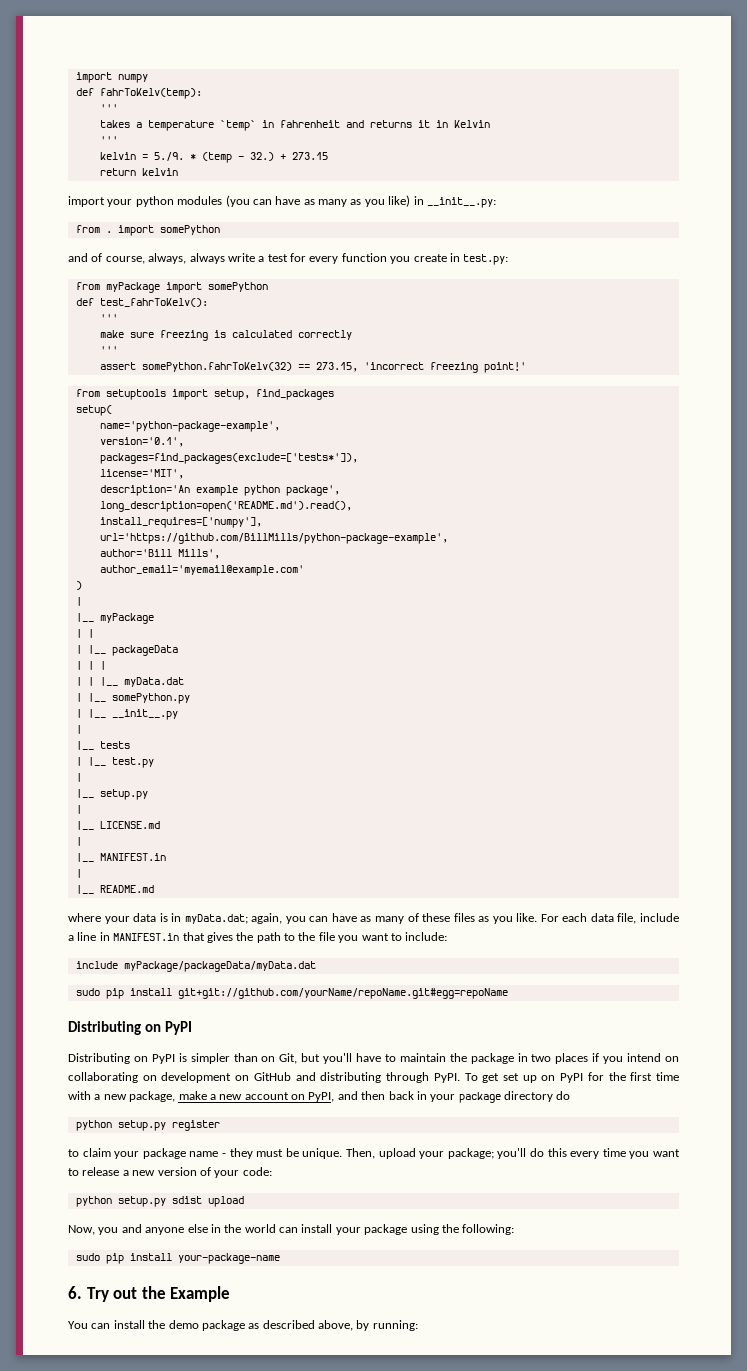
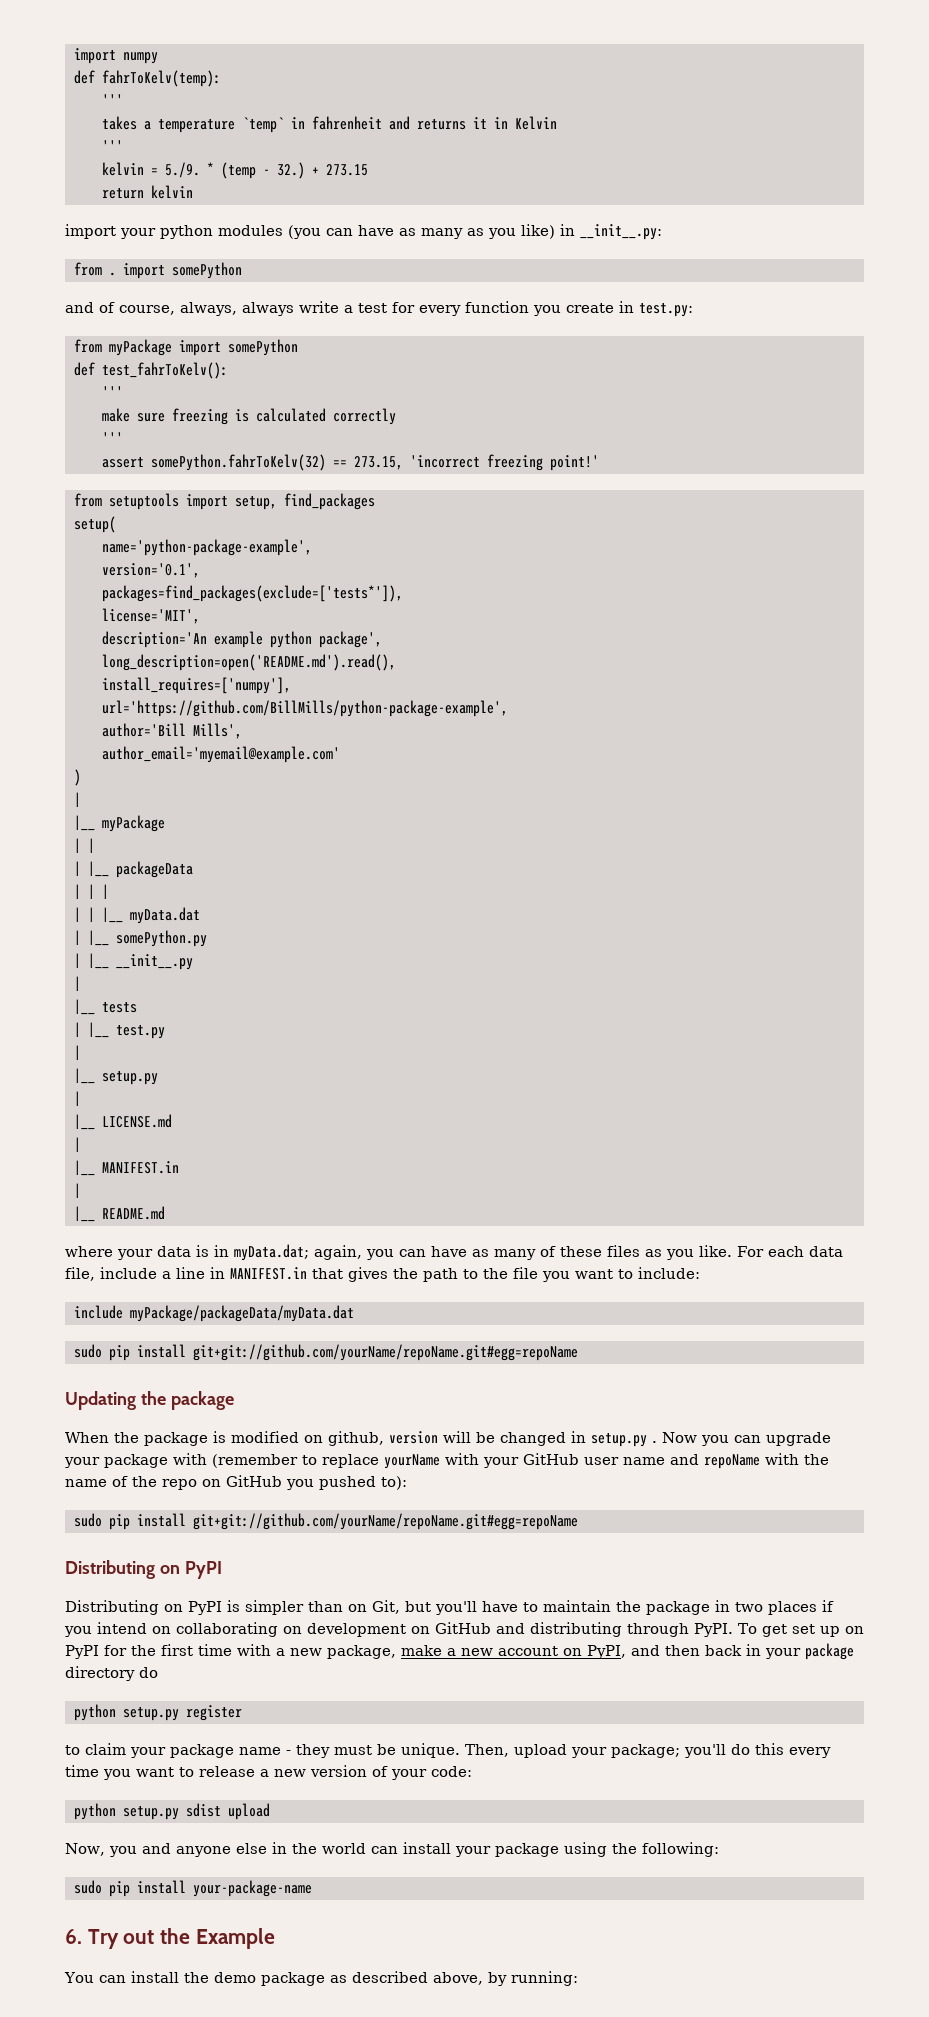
+ Updating the package
+ When the package is modified on github, version will be changed in setup.py . Now you can upgrade your package with (remember to replace yourName with your GitHub user name and repoName with the name of the repo on GitHub you pushed to):
+ sudo pip install git+git://github.com/yourName/repoName.git#egg=repoName

